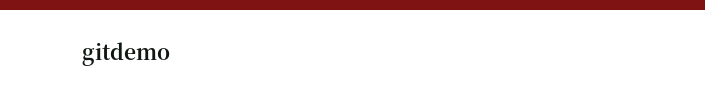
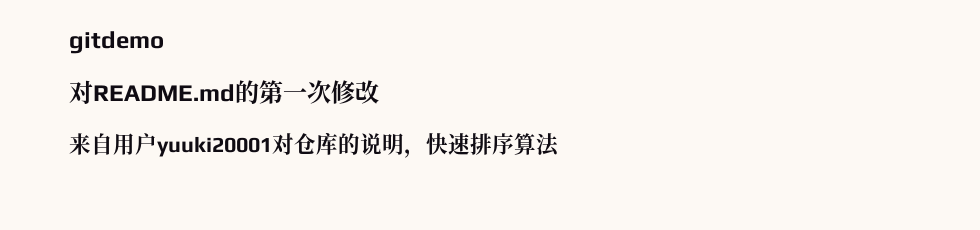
+ 对README.md的第一次修改
+ 来自用户yuuki20001对仓库的说明，快速排序算法

